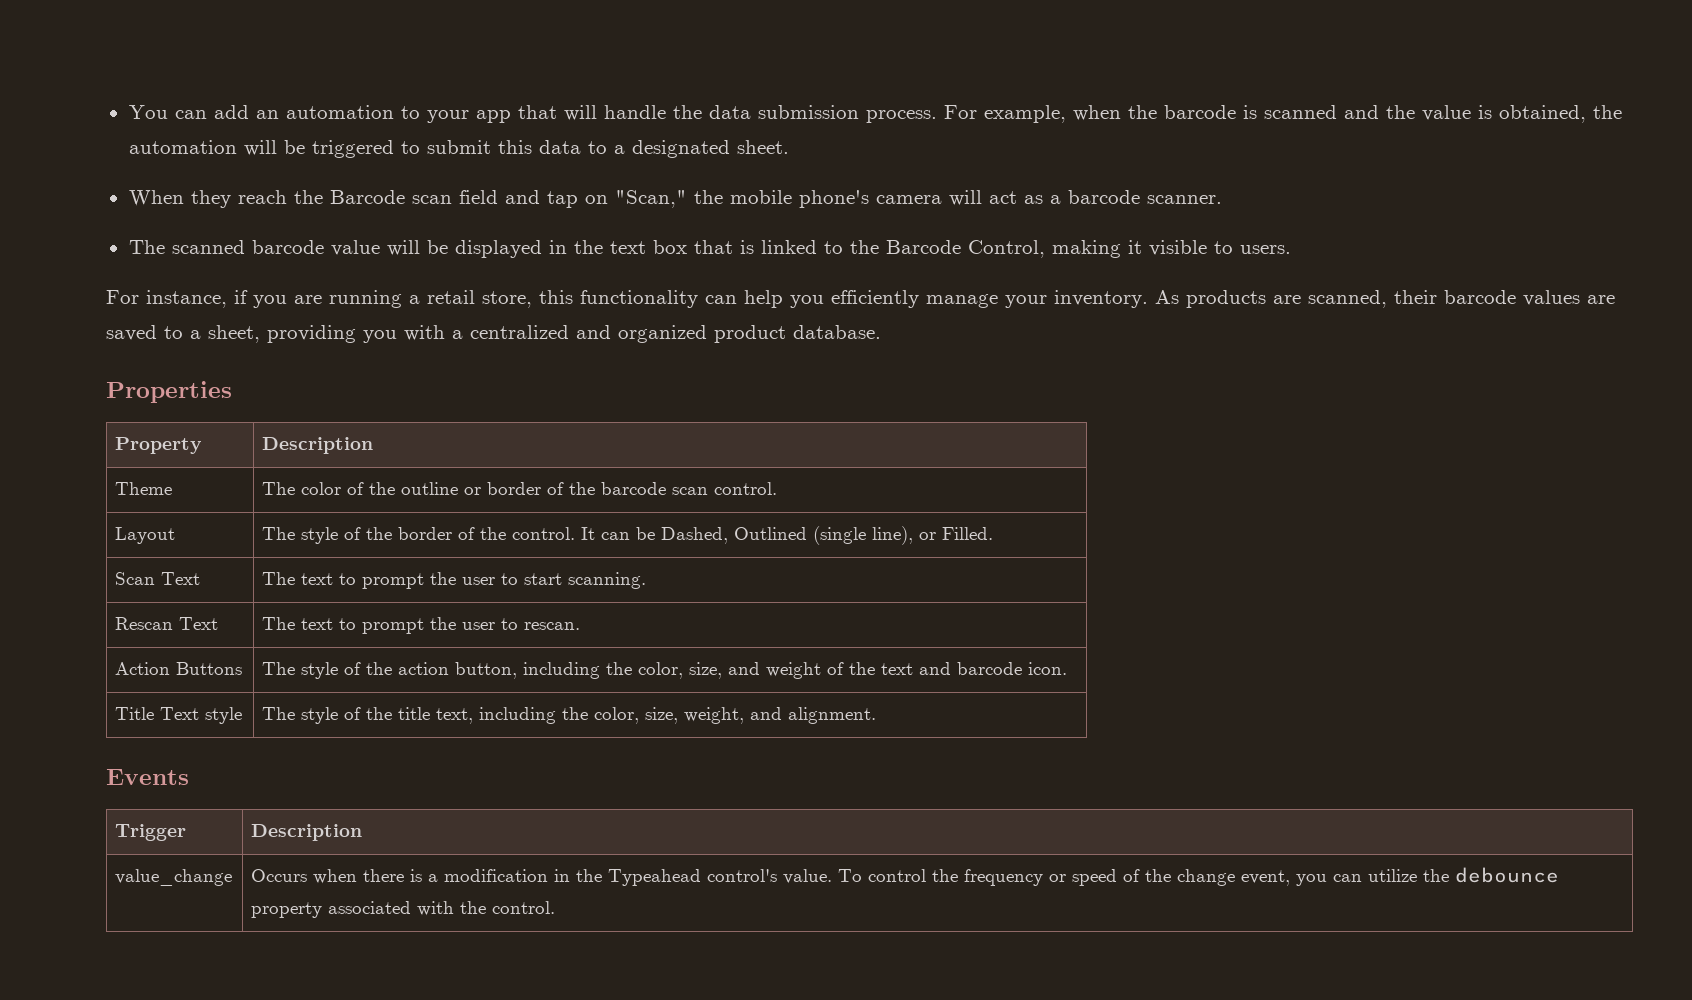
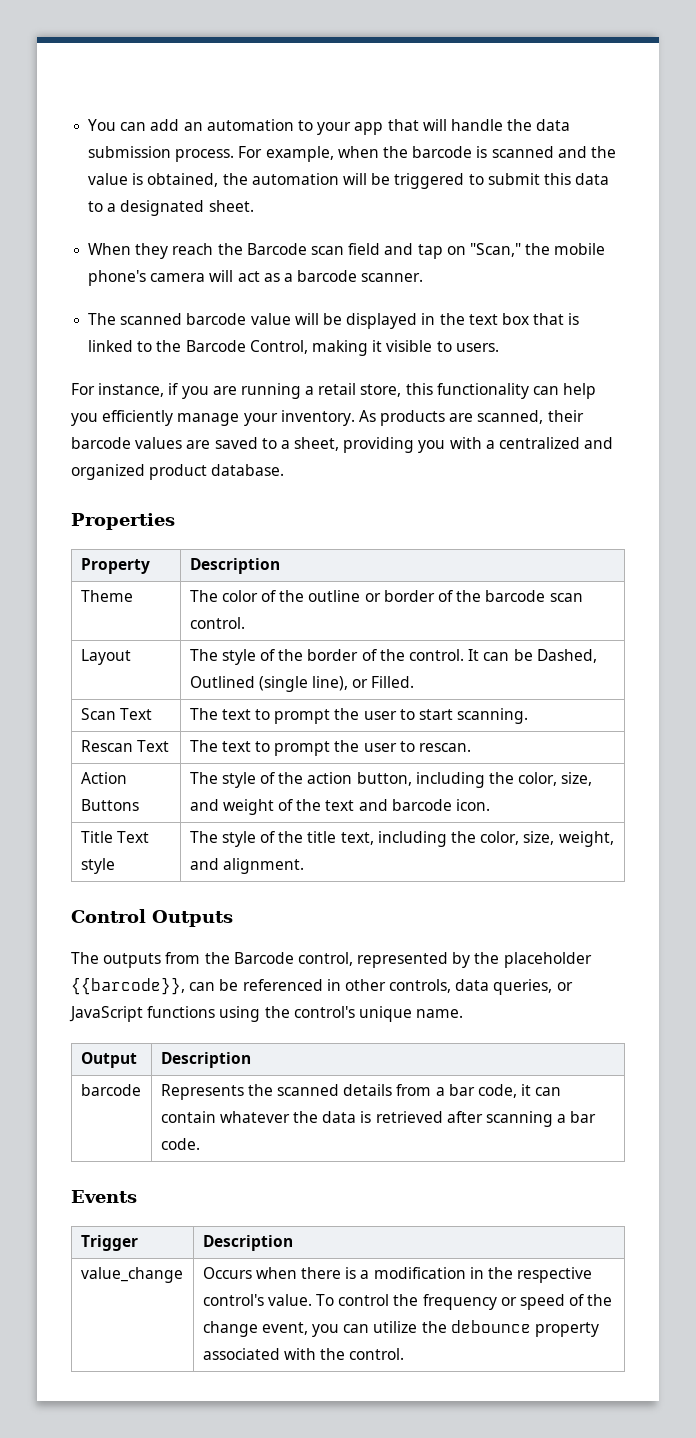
+ Control Outputs
+ The outputs from the Barcode control, represented by the placeholder {{barcode}}, can be referenced in other controls, data queries, or JavaScript functions using the control's unique name.
+ Output | Description
+ barcode | Represents the scanned details from a bar code, it can contain whatever the data is retrieved after scanning a bar code.
- value_change | Occurs when there is a modification in the Typeahead control's value. To control the frequency or speed of the change event, you can utilize the debounce property associated with the control.
+ value_change | Occurs when there is a modification in the respective control's value. To control the frequency or speed of the change event, you can utilize the debounce property associated with the control.

